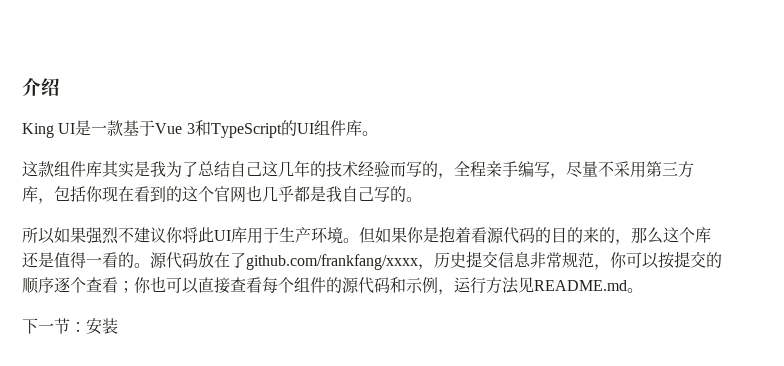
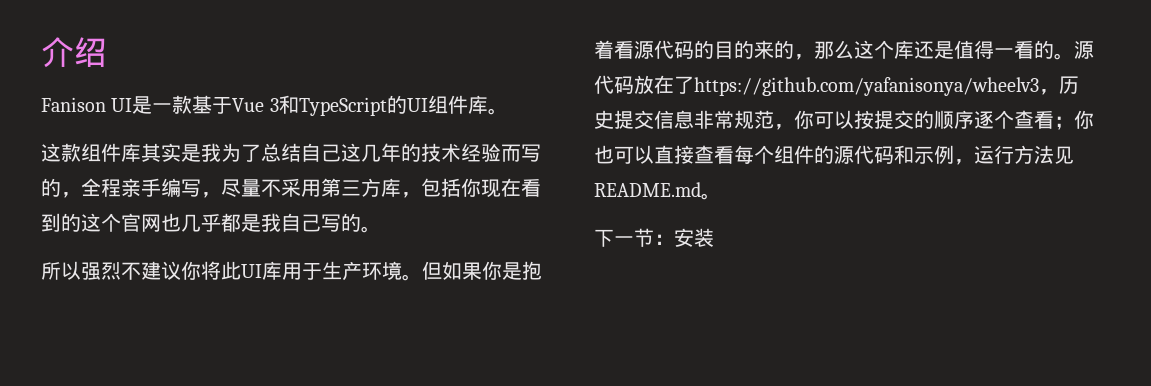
- King UI是一款基于Vue 3和TypeScript的UI组件库。
+ Fanison UI是一款基于Vue 3和TypeScript的UI组件库。
- 所以如果强烈不建议你将此UI库用于生产环境。
+ 所以强烈不建议你将此UI库用于生产环境。
- 源代码放在了github.com/frankfang/xxxx，历史提交信息非常规范，你可以按提交的顺序逐个查看；你也可以直接查看每个组件的源代码和示例，运行方法见README.md。
+ 源代码放在了https://github.com/yafanisonya/wheelv3，历史提交信息非常规范，你可以按提交的顺序逐个查看；你也可以直接查看每个组件的源代码和示例，运行方法见README.md。

